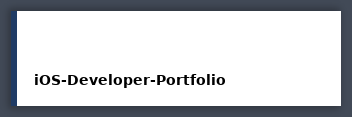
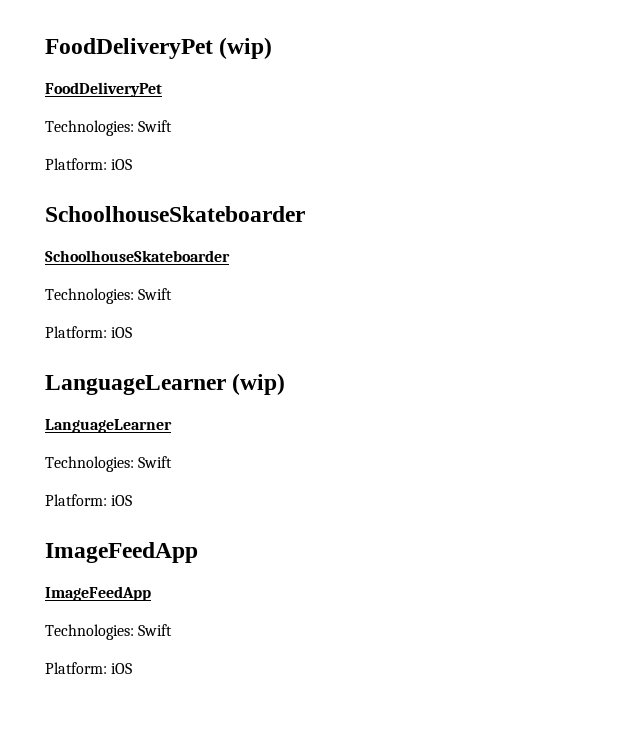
- iOS-Developer-Portfolio
+ FoodDeliveryPet (wip)
+ FoodDeliveryPet
+ Technologies: Swift
+ Platform: iOS
+ SchoolhouseSkateboarder
+ SchoolhouseSkateboarder
+ Technologies: Swift
+ Platform: iOS
+ LanguageLearner (wip)
+ LanguageLearner
+ Technologies: Swift
+ Platform: iOS
+ ImageFeedApp
+ ImageFeedApp
+ Technologies: Swift
+ Platform: iOS

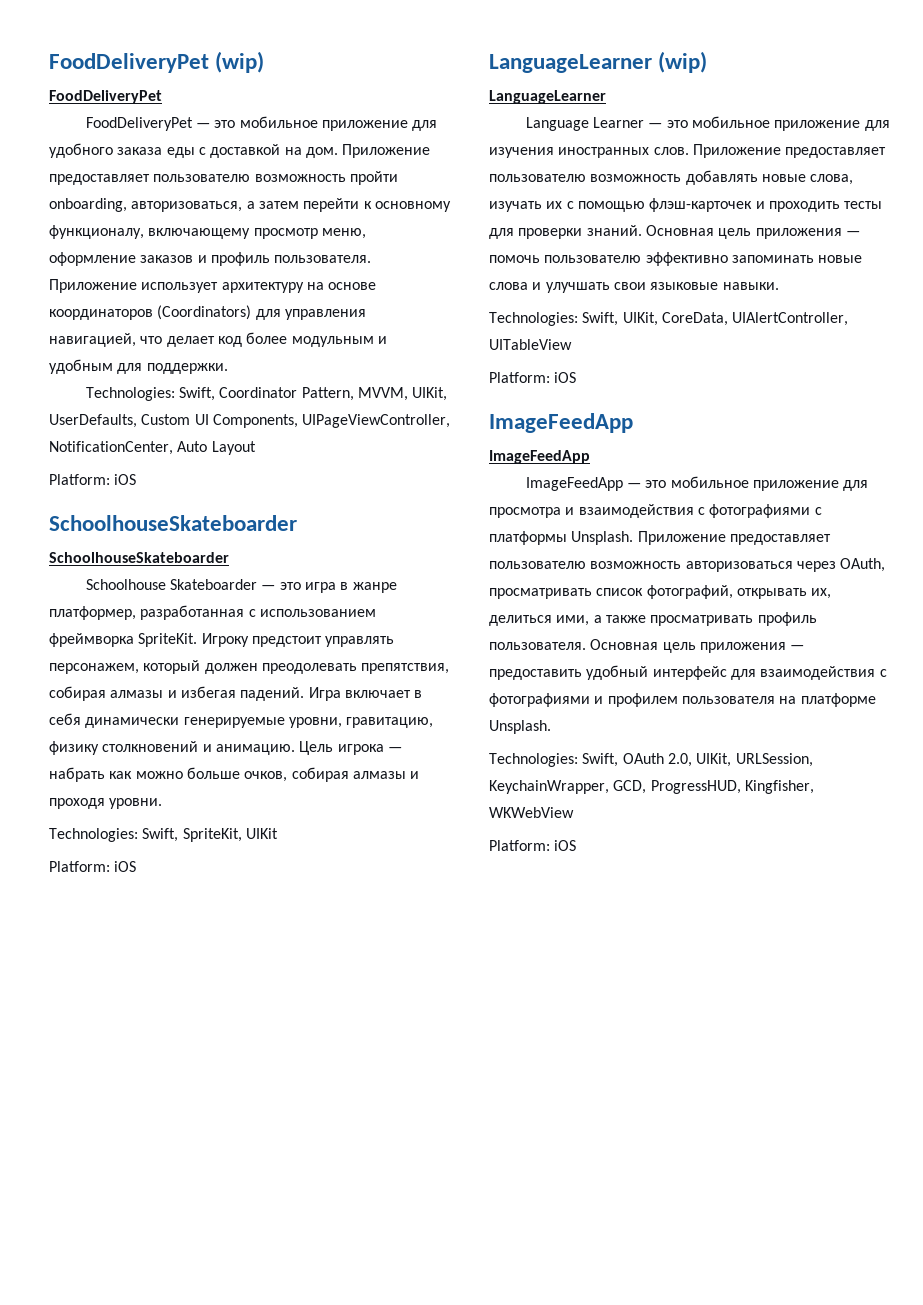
  FoodDeliveryPet (wip)
  FoodDeliveryPet
- Technologies: Swift
+ FoodDeliveryPet — это мобильное приложение для удобного заказа еды с доставкой на дом. Приложение предоставляет пользователю возможность пройти onboarding, авторизоваться, а затем перейти к основному функционалу, включающему просмотр меню, оформление заказов и профиль пользователя. Приложение использует архитектуру на основе координаторов (Coordinators) для управления навигацией, что делает код более модульным и удобным для поддержки.
+ Technologies: Swift, Coordinator Pattern, MVVM, UIKit, UserDefaults, Custom UI Components, UIPageViewController, NotificationCenter, Auto Layout
  Platform: iOS
  SchoolhouseSkateboarder
  SchoolhouseSkateboarder
- Technologies: Swift
+ Schoolhouse Skateboarder — это игра в жанре платформер, разработанная с использованием фреймворка SpriteKit. Игроку предстоит управлять персонажем, который должен преодолевать препятствия, собирая алмазы и избегая падений. Игра включает в себя динамически генерируемые уровни, гравитацию, физику столкновений и анимацию. Цель игрока — набрать как можно больше очков, собирая алмазы и проходя уровни.
+ Technologies: Swift, SpriteKit, UIKit
  LanguageLearner (wip)
  LanguageLearner
- Technologies: Swift
+ Language Learner — это мобильное приложение для изучения иностранных слов. Приложение предоставляет пользователю возможность добавлять новые слова, изучать их с помощью флэш-карточек и проходить тесты для проверки знаний. Основная цель приложения — помочь пользователю эффективно запоминать новые слова и улучшать свои языковые навыки.
+ Technologies: Swift, UIKit, CoreData, UIAlertController, UITableView
  Platform: iOS
  ImageFeedApp
  ImageFeedApp
- Technologies: Swift
+ ImageFeedApp — это мобильное приложение для просмотра и взаимодействия с фотографиями с платформы Unsplash. Приложение предоставляет пользователю возможность авторизоваться через OAuth, просматривать список фотографий, открывать их, делиться ими, а также просматривать профиль пользователя. Основная цель приложения — предоставить удобный интерфейс для взаимодействия с фотографиями и профилем пользователя на платформе Unsplash.
+ Technologies: Swift, OAuth 2.0, UIKit, URLSession, KeychainWrapper, GCD, ProgressHUD, Kingfisher, WKWebView

